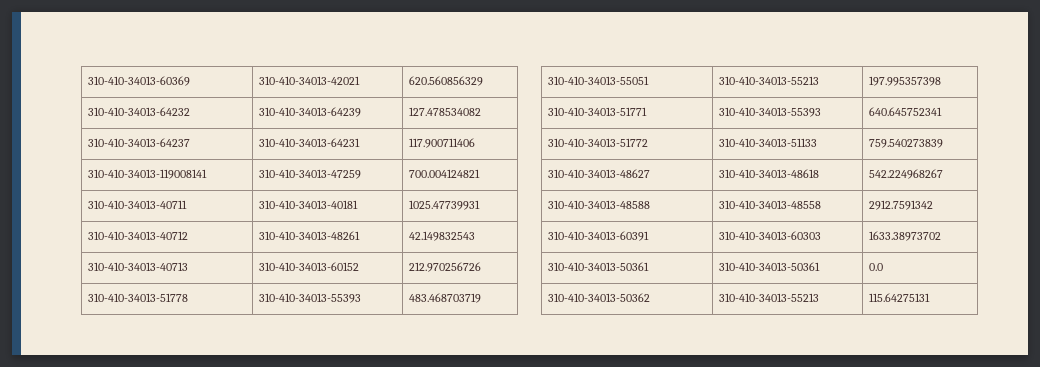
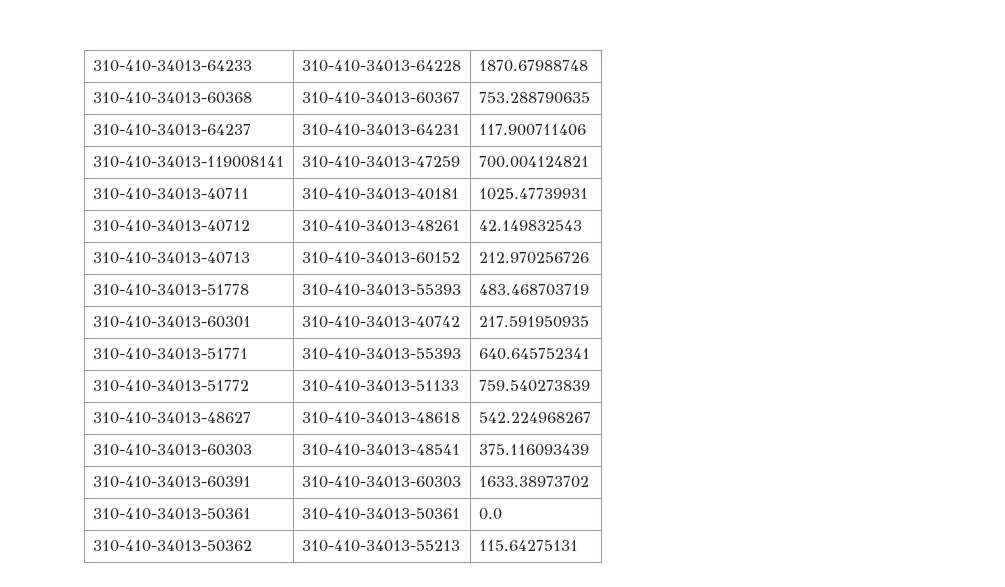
- 310-410-34013-60369 | 310-410-34013-42021 | 620.560856329
- 310-410-34013-64232 | 310-410-34013-64239 | 127.478534082
+ 310-410-34013-64233 | 310-410-34013-64228 | 1870.67988748
+ 310-410-34013-60368 | 310-410-34013-60367 | 753.288790635
- 310-410-34013-55051 | 310-410-34013-55213 | 197.995357398
+ 310-410-34013-60301 | 310-410-34013-40742 | 217.591950935
- 310-410-34013-48588 | 310-410-34013-48558 | 2912.7591342
+ 310-410-34013-60303 | 310-410-34013-48541 | 375.116093439

